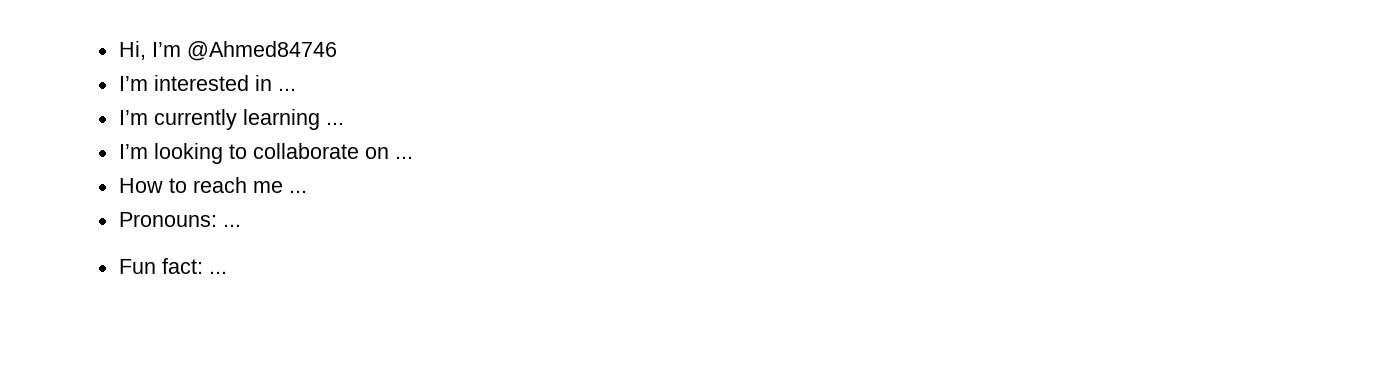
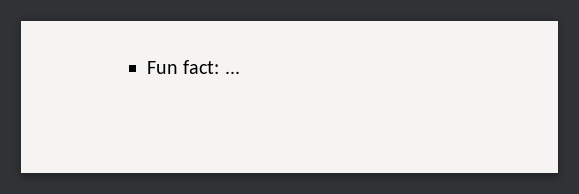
- Hi, I’m @Ahmed84746
- I’m interested in ...
- I’m currently learning ...
- I’m looking to collaborate on ...
- How to reach me ...
- Pronouns: ...

